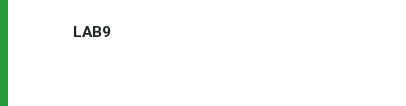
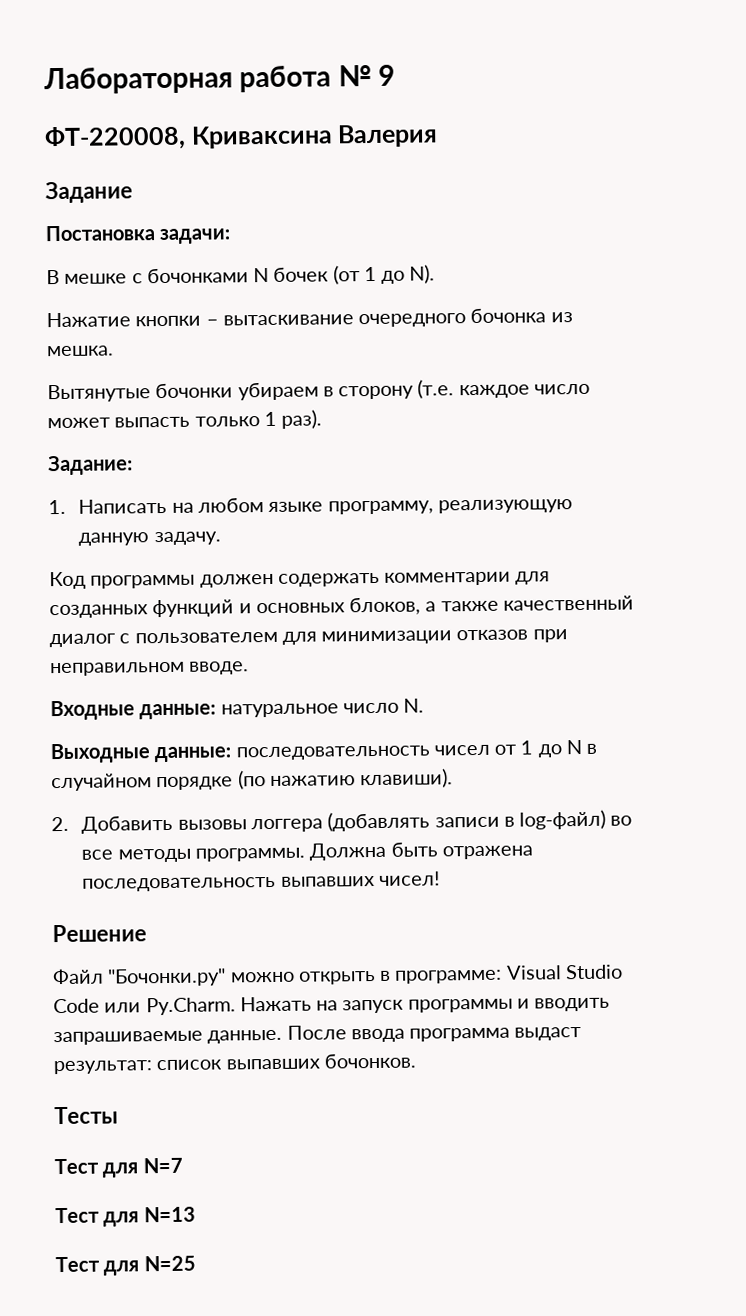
- LAB9
+ Лабораторная работа № 9
+ ФТ-220008, Криваксина Валерия
+ Задание
+ Постановка задачи:
+ В мешке с бочонками N бочек (от 1 до N).
+ Нажатие кнопки – вытаскивание очередного бочонка из мешка.
+ Вытянутые бочонки убираем в сторону (т.е. каждое число может выпасть только 1 раз).
+ Задание:
+ 1. Написать на любом языке программу, реализующую данную задачу.
+ Код программы должен содержать комментарии для созданных функций и основных блоков, а также качественный диалог с пользователем для минимизации отказов при неправильном вводе.
+ Входные данные: натуральное число N.
+ Выходные данные: последовательность чисел от 1 до N в случайном порядке (по нажатию клавиши).
+ 2. Добавить вызовы логгера (добавлять записи в log-файл) во все методы программы. Должна быть отражена последовательность выпавших чисел!
+ Решение
+ Файл "Бочонки.py" можно открыть в программе: Visual Studio Code или Py.Charm. Нажать на запуск программы и вводить запрашиваемые данные. После ввода программа выдаст результат: список выпавших бочонков.
+ Тесты
+ Тест для N=7
+ Тест для N=13
+ Тест для N=25

